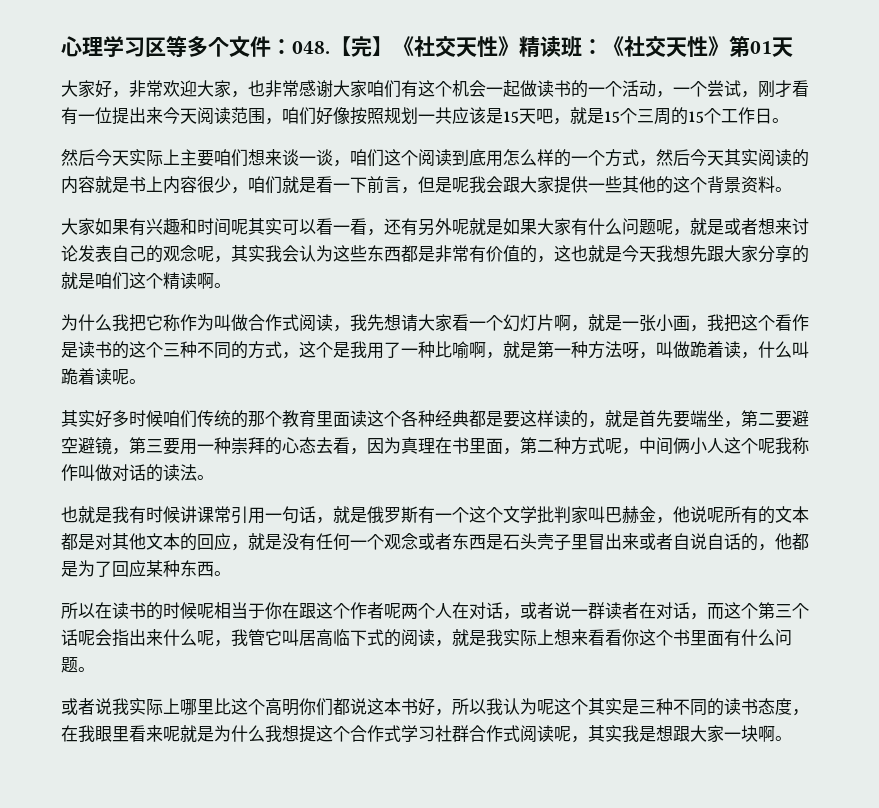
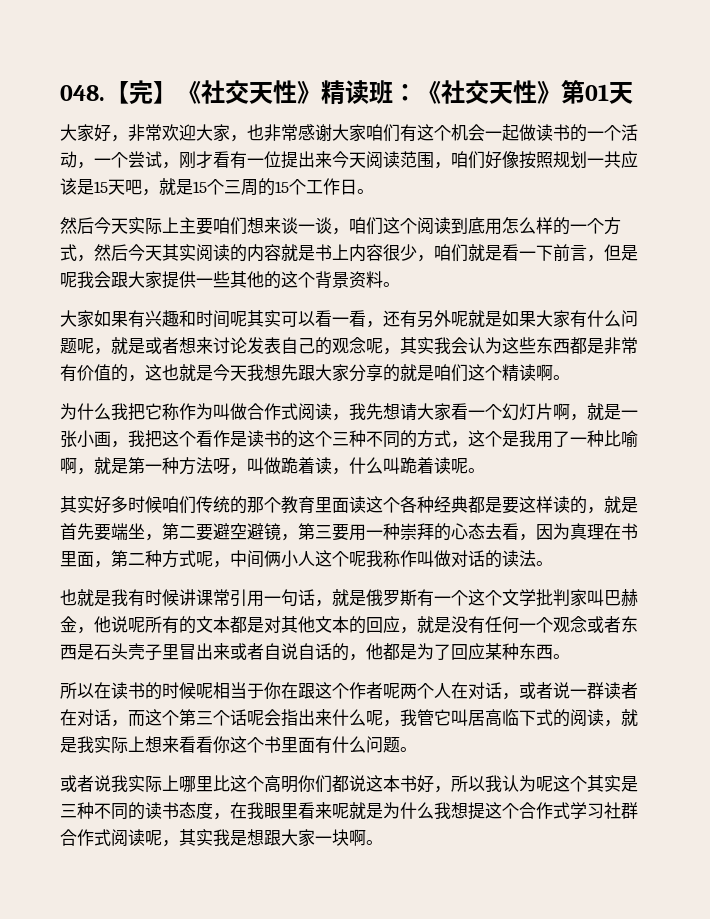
- 心理学习区等多个文件：048.【完】《社交天性》精读班：《社交天性》第01天
+ 048.【完】《社交天性》精读班：《社交天性》第01天

